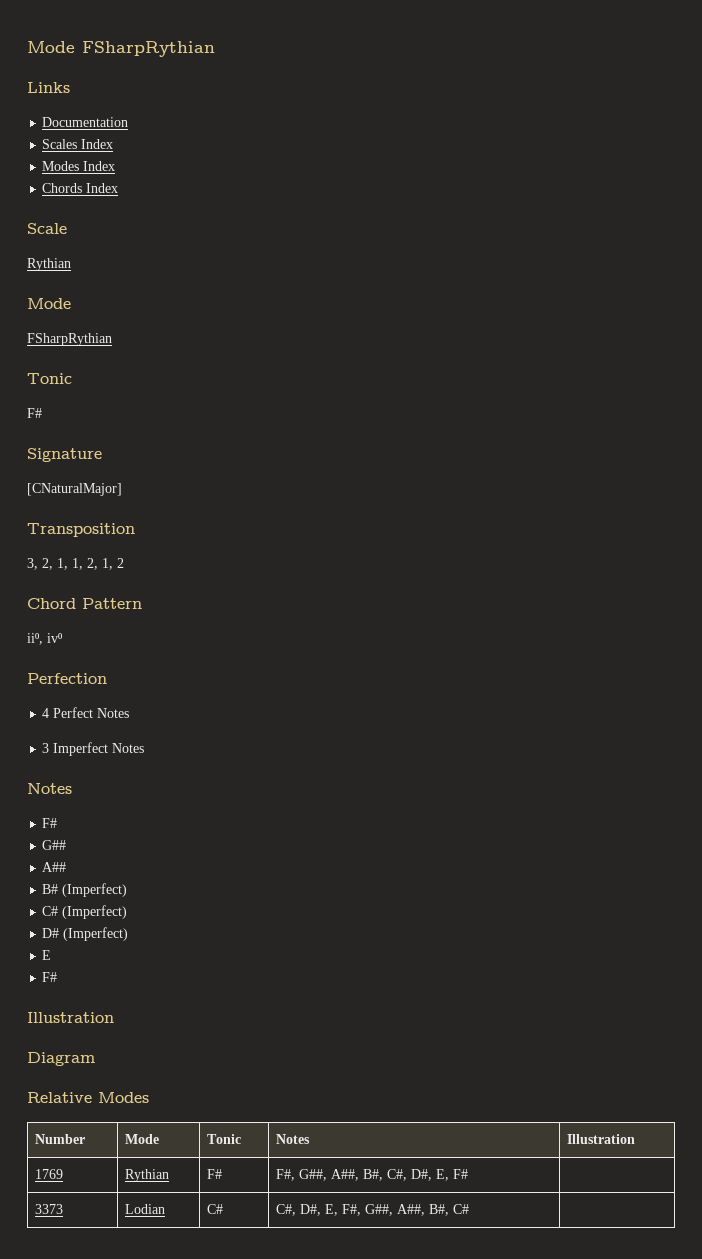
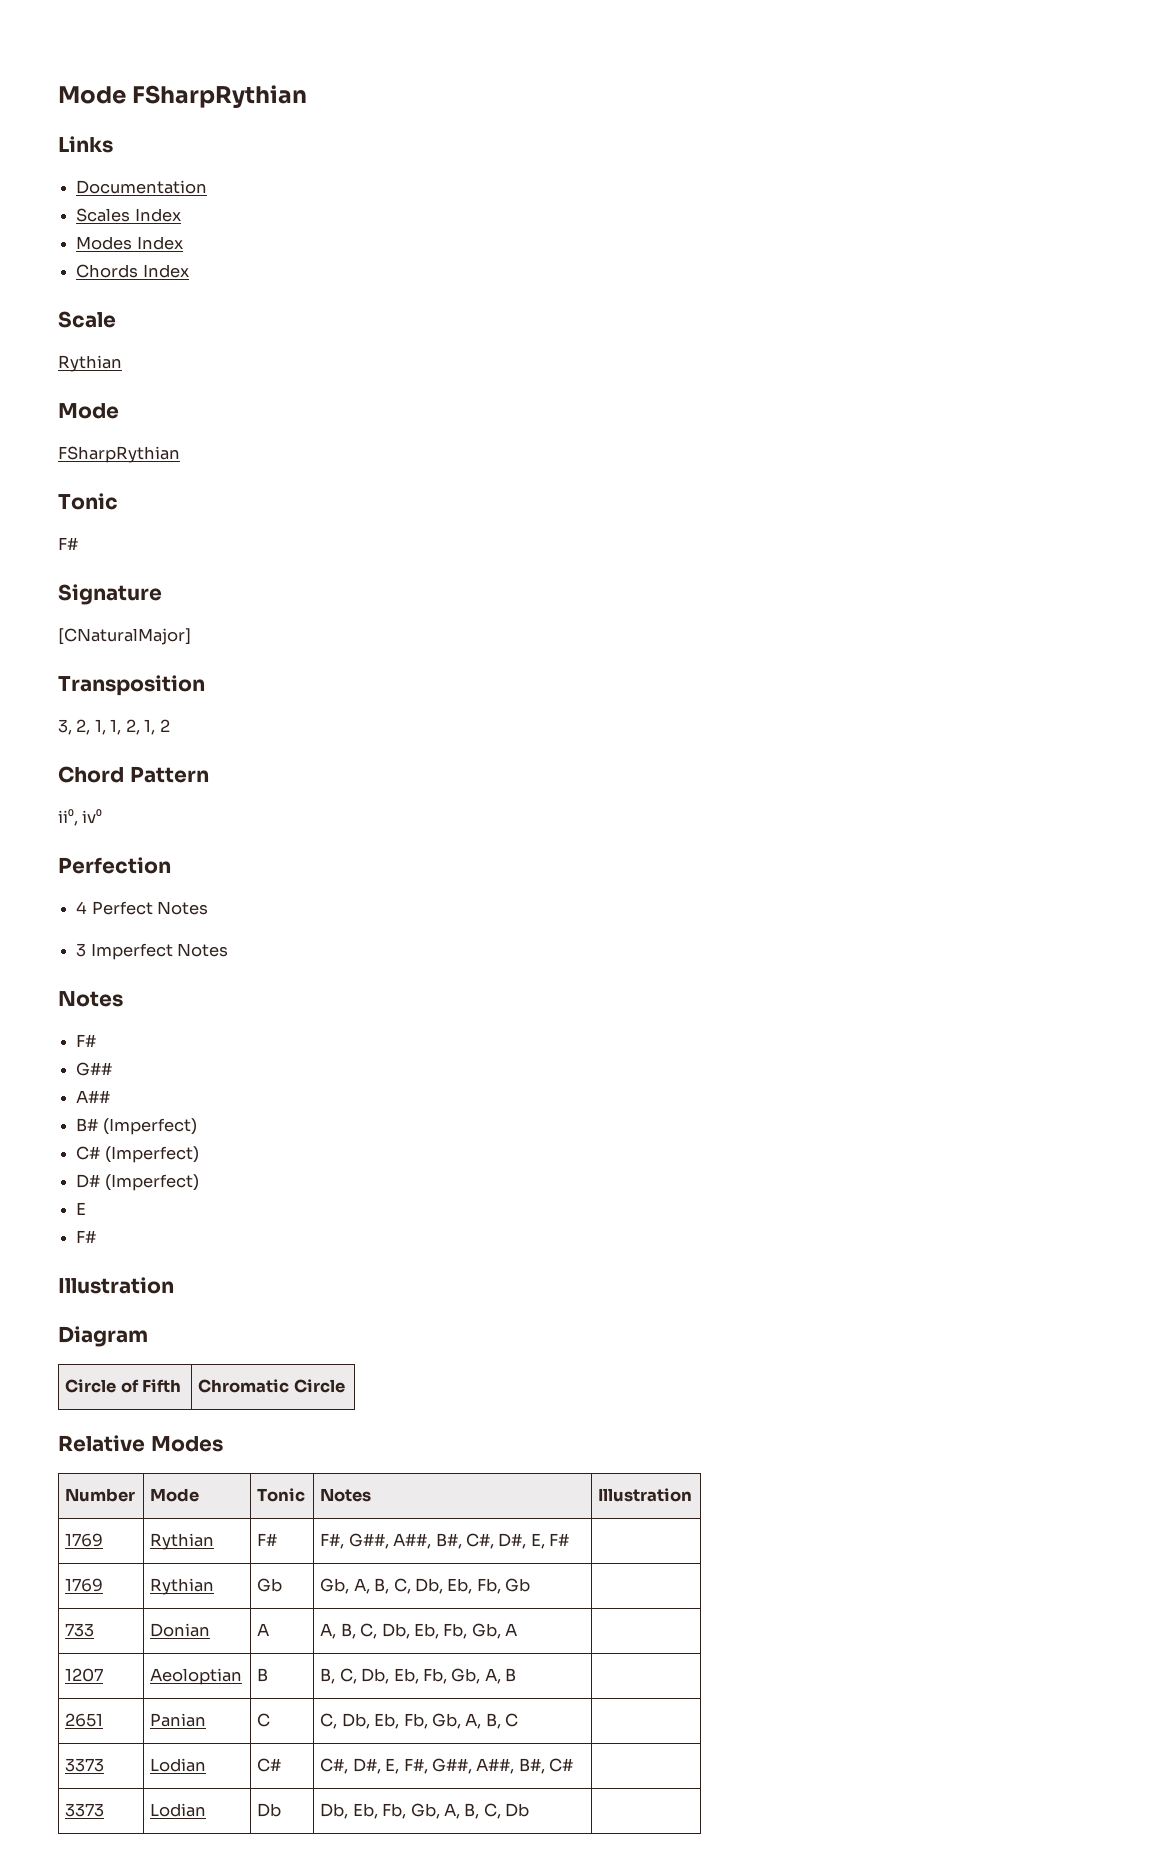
+ Circle of Fifth | Chromatic Circle
+ 1769 | Rythian | Gb | Gb, A, B, C, Db, Eb, Fb, Gb |
+ 733 | Donian | A | A, B, C, Db, Eb, Fb, Gb, A |
+ 1207 | Aeoloptian | B | B, C, Db, Eb, Fb, Gb, A, B |
+ 2651 | Panian | C | C, Db, Eb, Fb, Gb, A, B, C |
+ 3373 | Lodian | Db | Db, Eb, Fb, Gb, A, B, C, Db |

